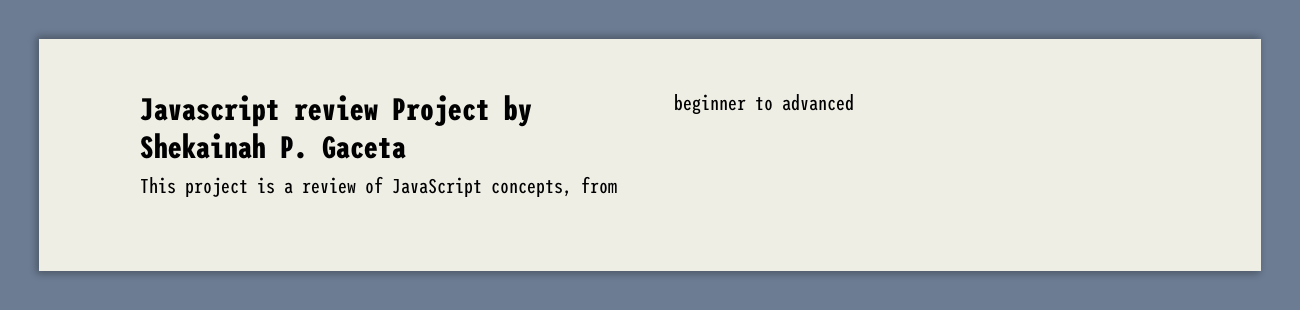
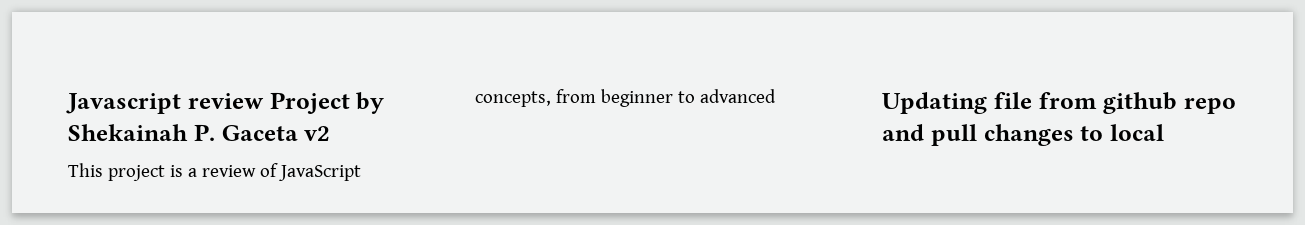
- Javascript review Project by Shekainah P. Gaceta
+ Javascript review Project by Shekainah P. Gaceta v2
+ Updating file from github repo and pull changes to local

